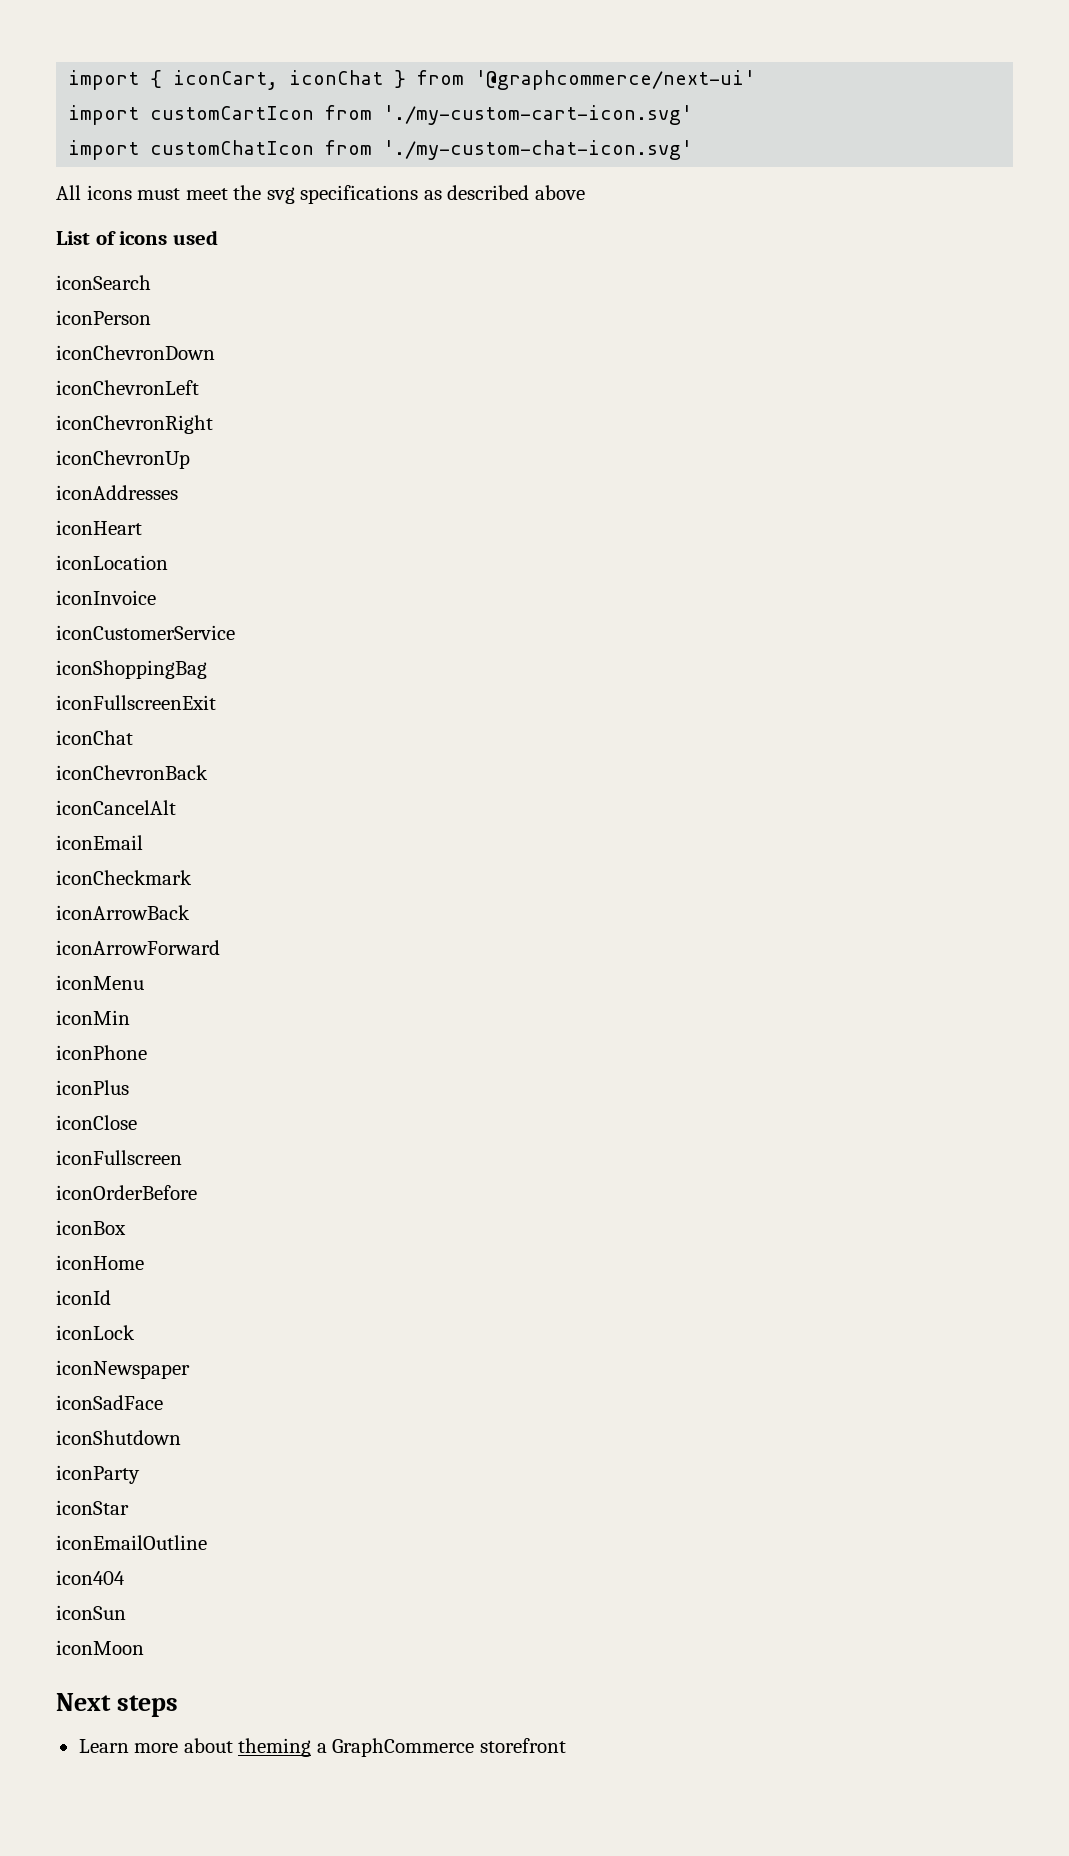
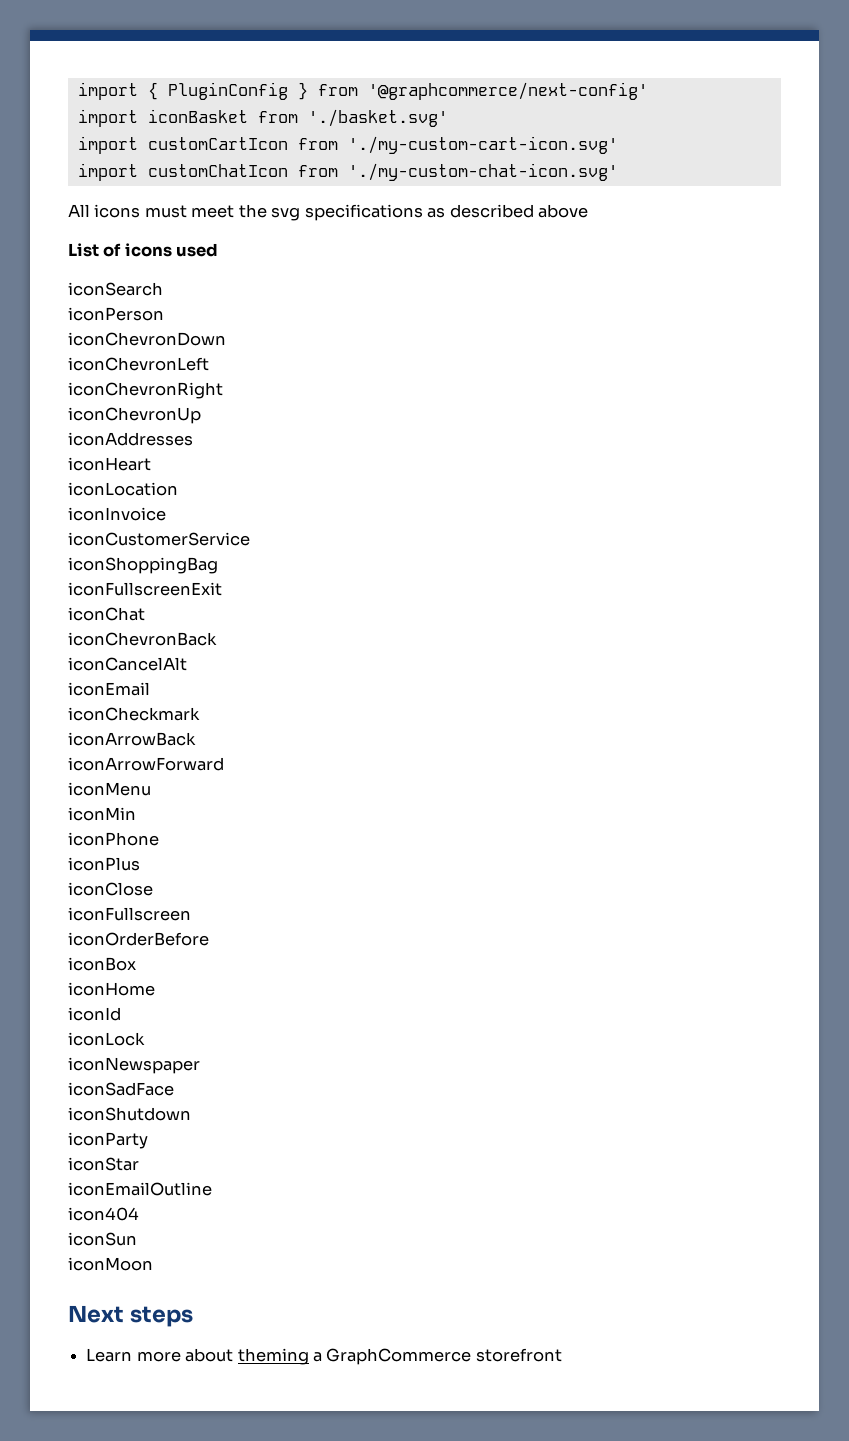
- import { iconCart, iconChat } from '@graphcommerce/next-ui'
+ import { PluginConfig } from '@graphcommerce/next-config'
+ import iconBasket from './basket.svg'

